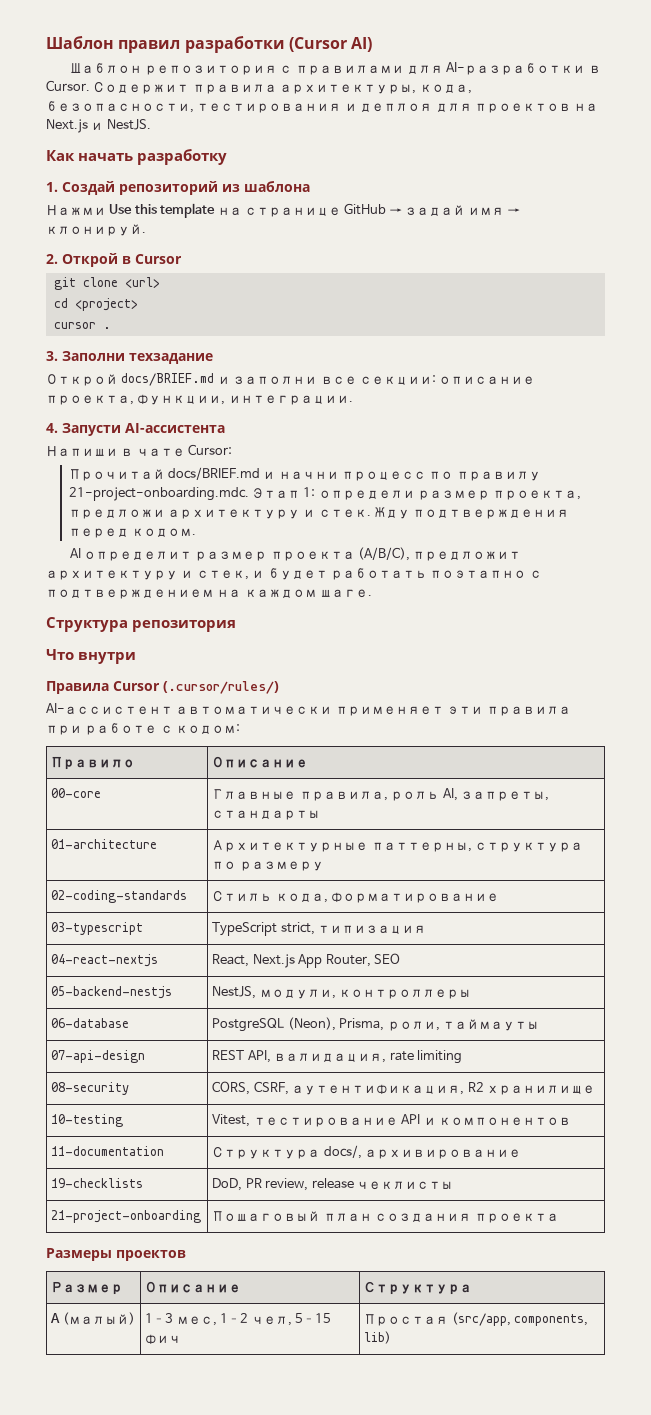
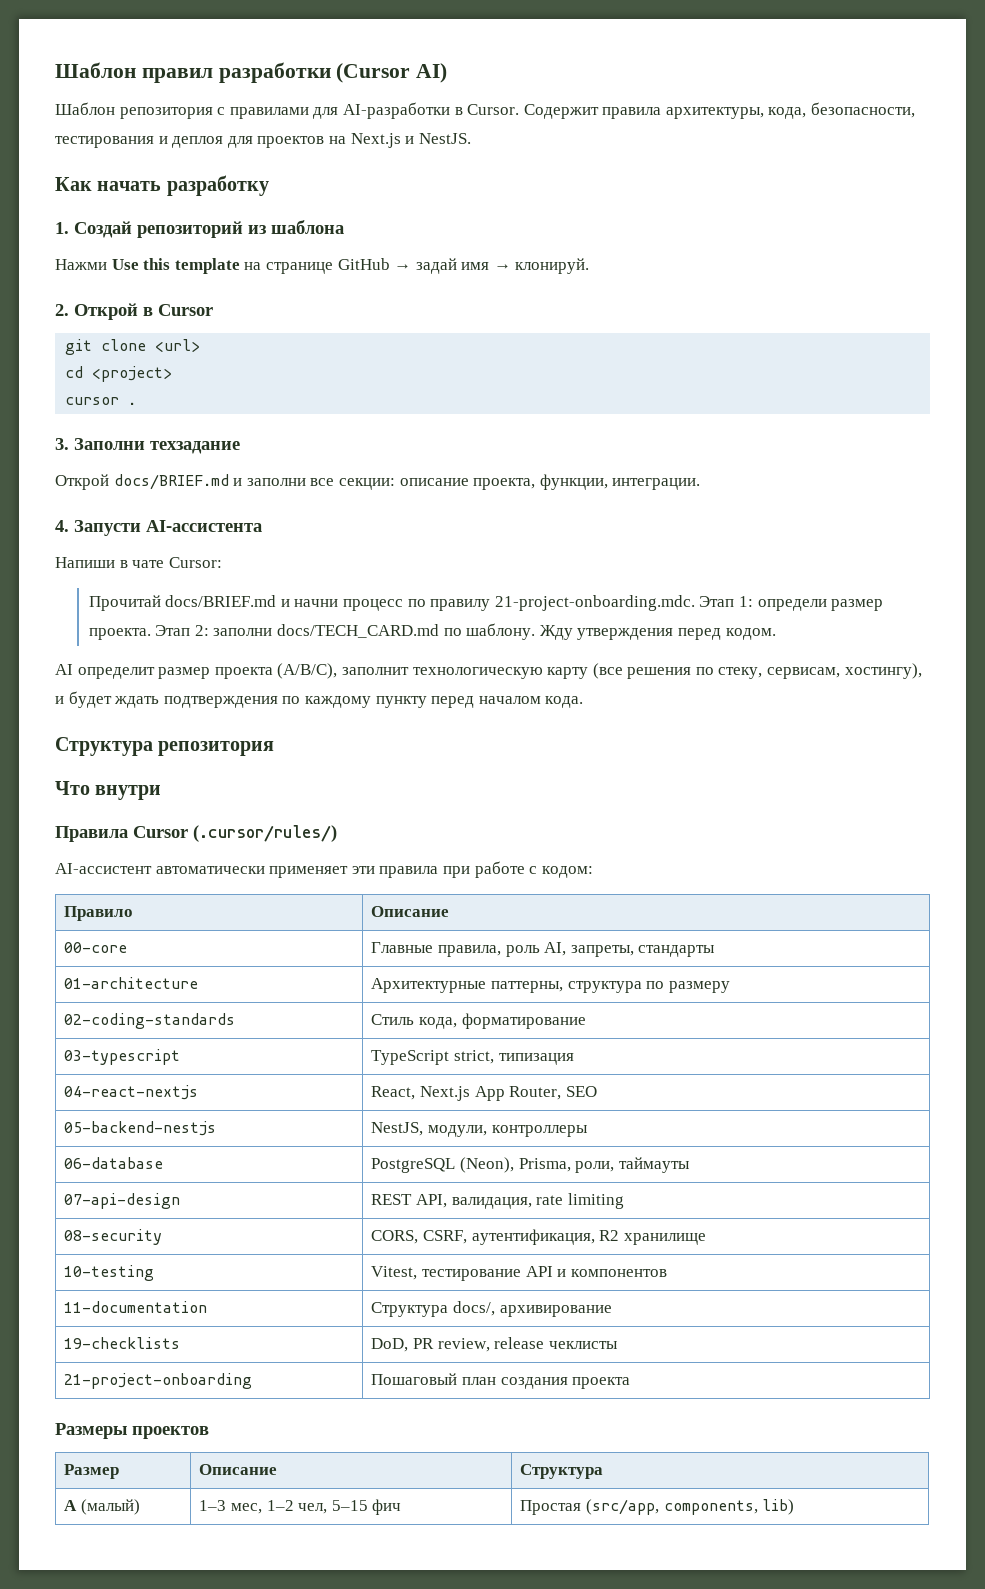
- Прочитай docs/BRIEF.md и начни процесс по правилу 21-project-onboarding.mdc. Этап 1: определи размер проекта, предложи архитектуру и стек. Жду подтверждения перед кодом.
+ Прочитай docs/BRIEF.md и начни процесс по правилу 21-project-onboarding.mdc. Этап 1: определи размер проекта. Этап 2: заполни docs/TECH_CARD.md по шаблону. Жду утверждения перед кодом.
- AI определит размер проекта (A/B/C), предложит архитектуру и стек, и будет работать поэтапно с подтверждением на каждом шаге.
+ AI определит размер проекта (A/B/C), заполнит технологическую карту (все решения по стеку, сервисам, хостингу), и будет ждать подтверждения по каждому пункту перед началом кода.

